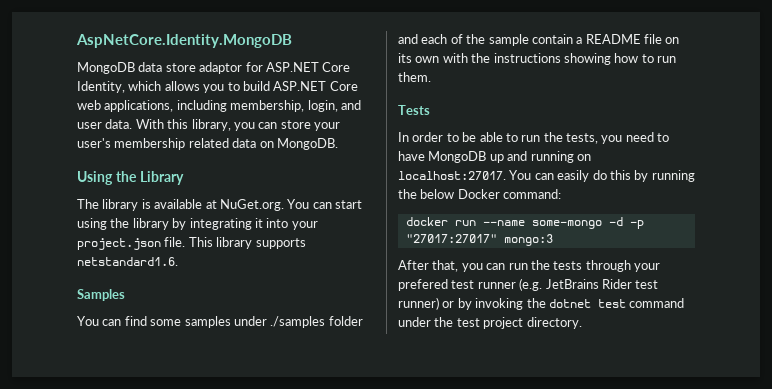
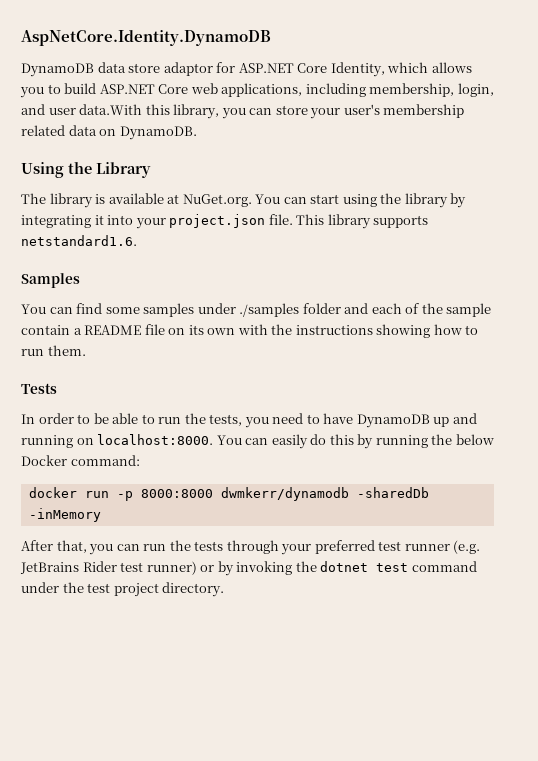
- AspNetCore.Identity.MongoDB
- MongoDB data store adaptor for ASP.NET Core Identity, which allows you to build ASP.NET Core web applications, including membership, login, and user data. With this library, you can store your user's membership related data on MongoDB.
+ AspNetCore.Identity.DynamoDB
+ DynamoDB data store adaptor for ASP.NET Core Identity, which allows you to build ASP.NET Core web applications, including membership, login, and user data.With this library, you can store your user's membership related data on DynamoDB.
- In order to be able to run the tests, you need to have MongoDB up and running on localhost:27017.
+ In order to be able to run the tests, you need to have DynamoDB up and running on localhost:8000.
- docker run --name some-mongo -d -p "27017:27017" mongo:3
+ docker run -p 8000:8000 dwmkerr/dynamodb -sharedDb -inMemory
- After that, you can run the tests through your prefered test runner (e.g. JetBrains Rider test runner) or by invoking the dotnet test command under the test project directory.
+ After that, you can run the tests through your preferred test runner (e.g. JetBrains Rider test runner) or by invoking the dotnet test command under the test project directory.

